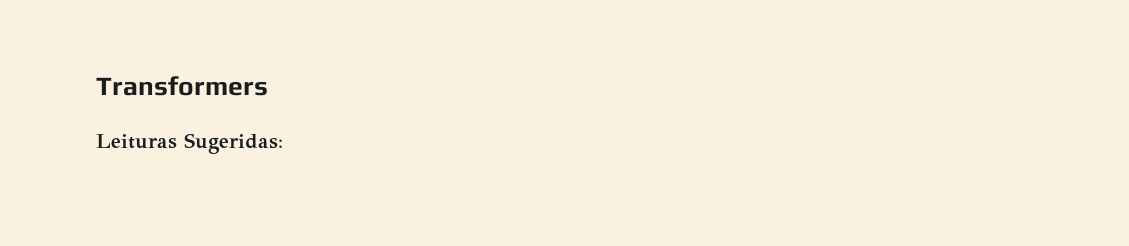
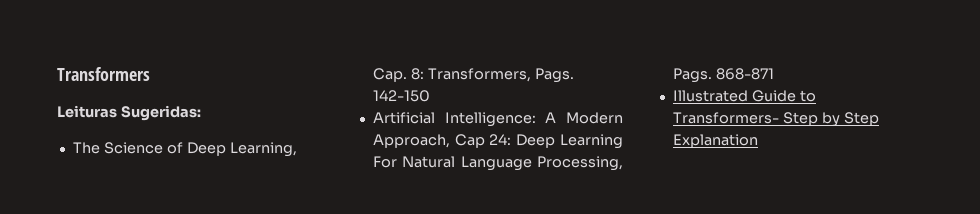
+ The Science of Deep Learning, Cap. 8: Transformers, Pags. 142-150
+ Artificial Intelligence: A Modern Approach, Cap 24: Deep Learning For Natural Language Processing, Pags. 868-871
+ Illustrated Guide to Transformers- Step by Step Explanation

